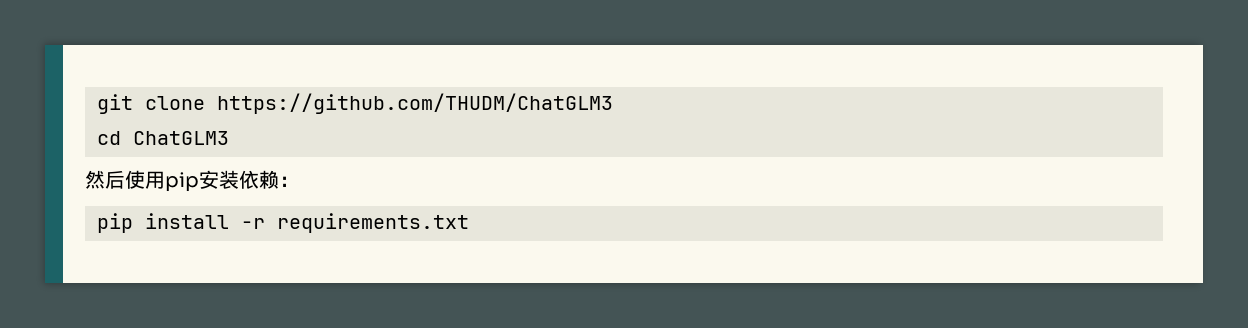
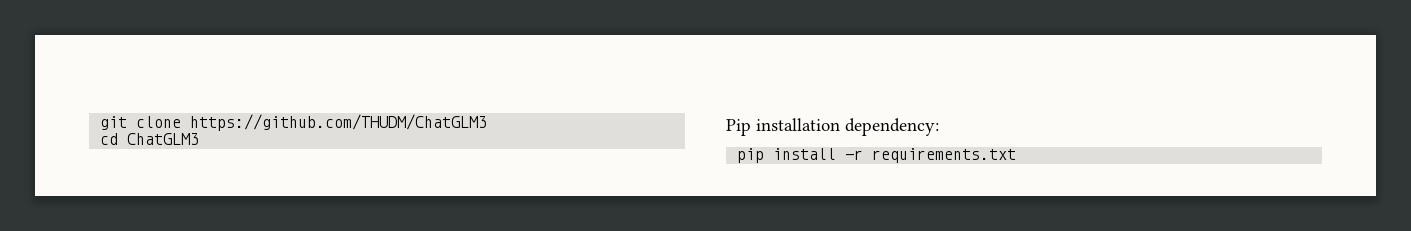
- 然后使用pip安装依赖：
+ Pip installation dependency:

